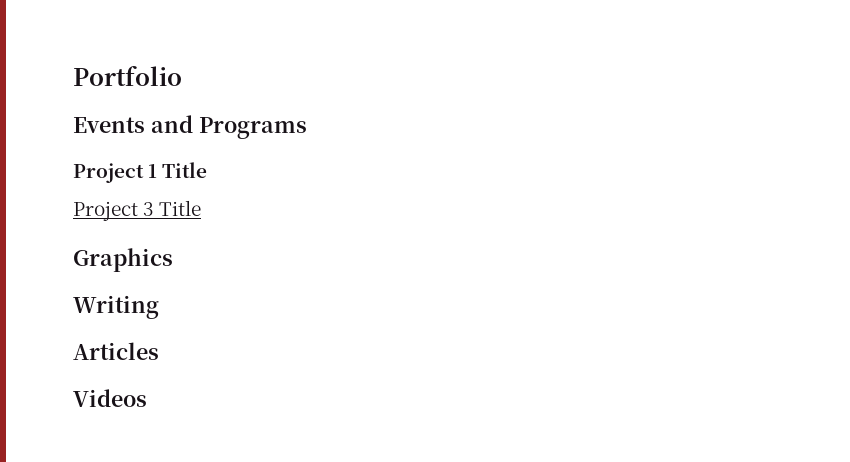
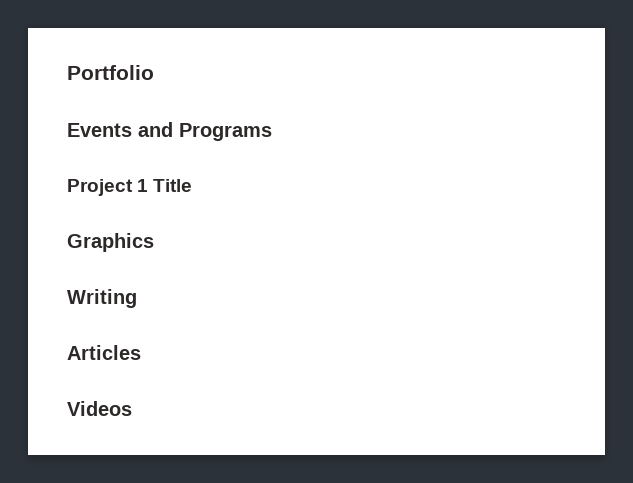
- Project 3 Title

